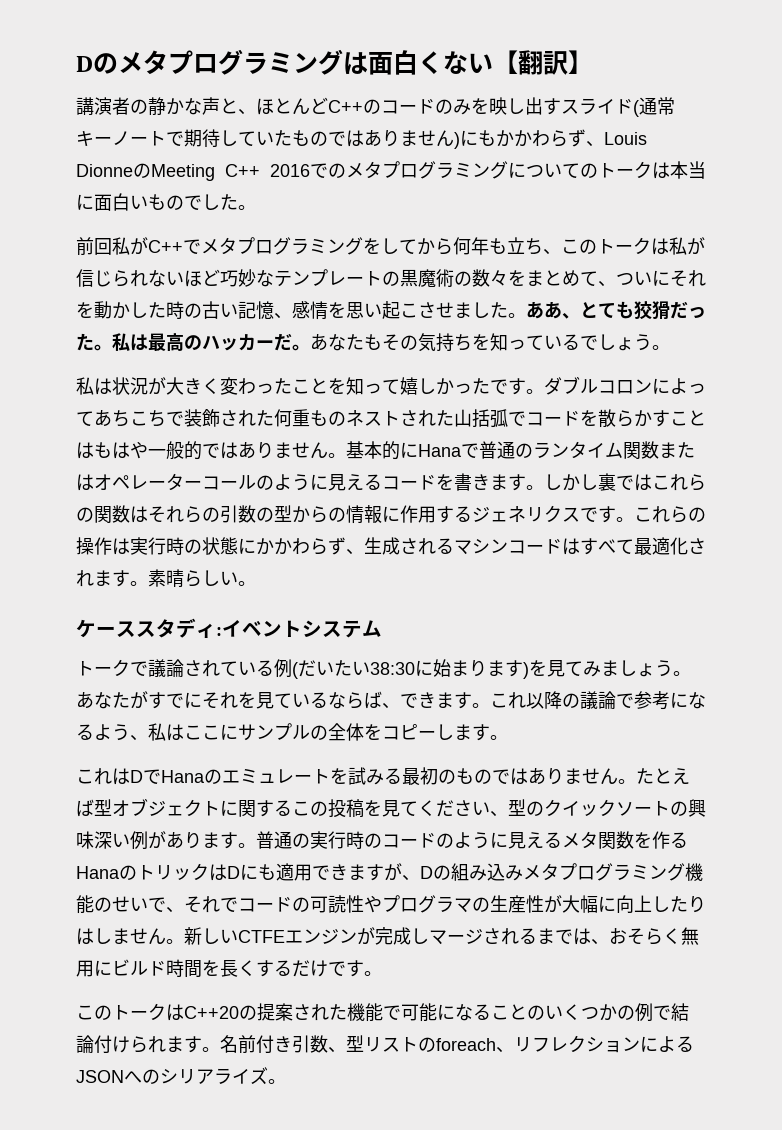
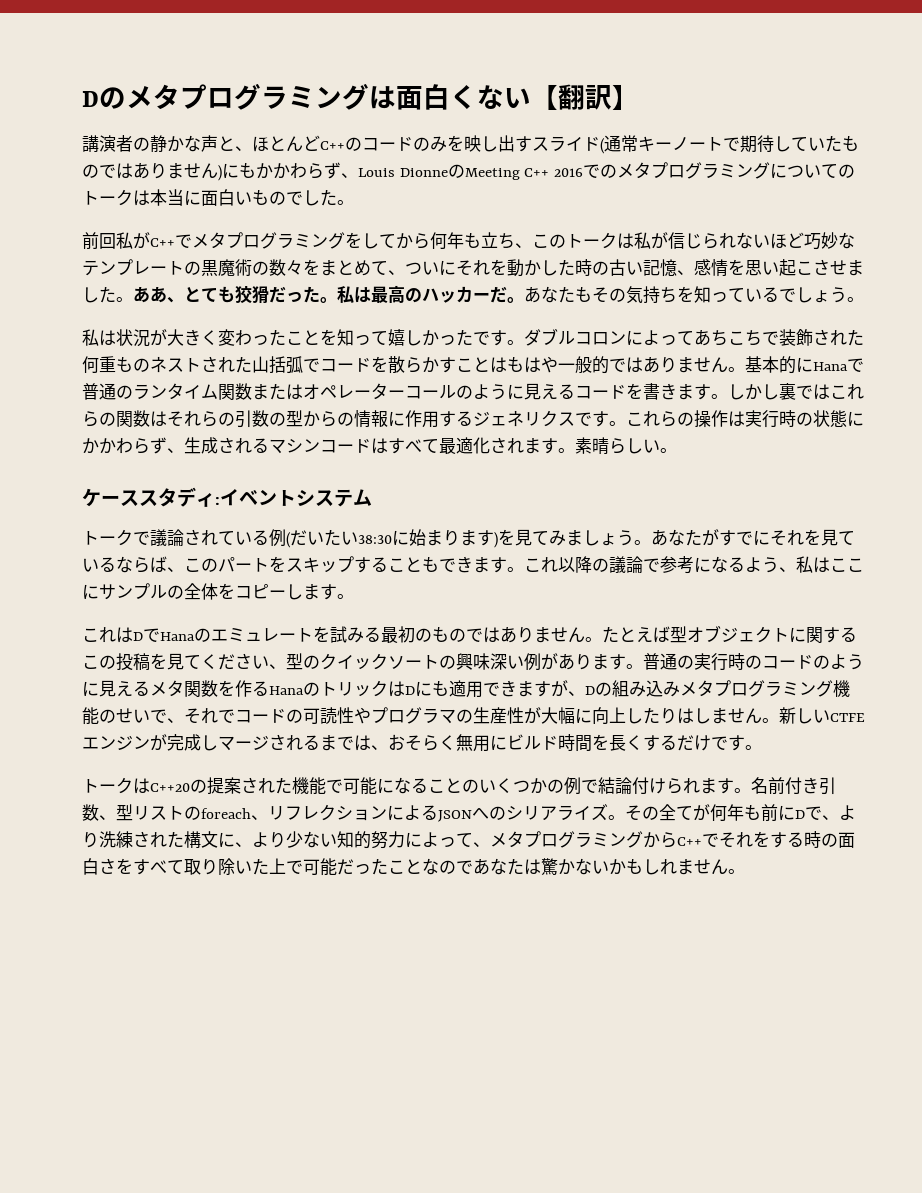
- あなたがすでにそれを見ているならば、できます。
+ あなたがすでにそれを見ているならば、このパートをスキップすることもできます。
- このトークはC++20の提案された機能で可能になることのいくつかの例で結論付けられます。
+ トークはC++20の提案された機能で可能になることのいくつかの例で結論付けられます。
+ その全てが何年も前にDで、より洗練された構文に、より少ない知的努力によって、メタプログラミングからC++でそれをする時の面白さをすべて取り除いた上で可能だったことなのであなたは驚かないかもしれません。

